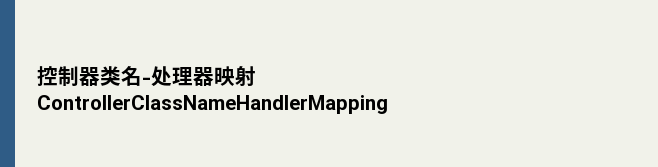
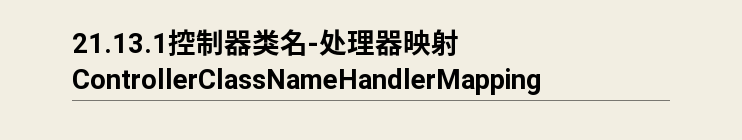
- 控制器类名-处理器映射ControllerClassNameHandlerMapping
+ 21.13.1控制器类名-处理器映射ControllerClassNameHandlerMapping

